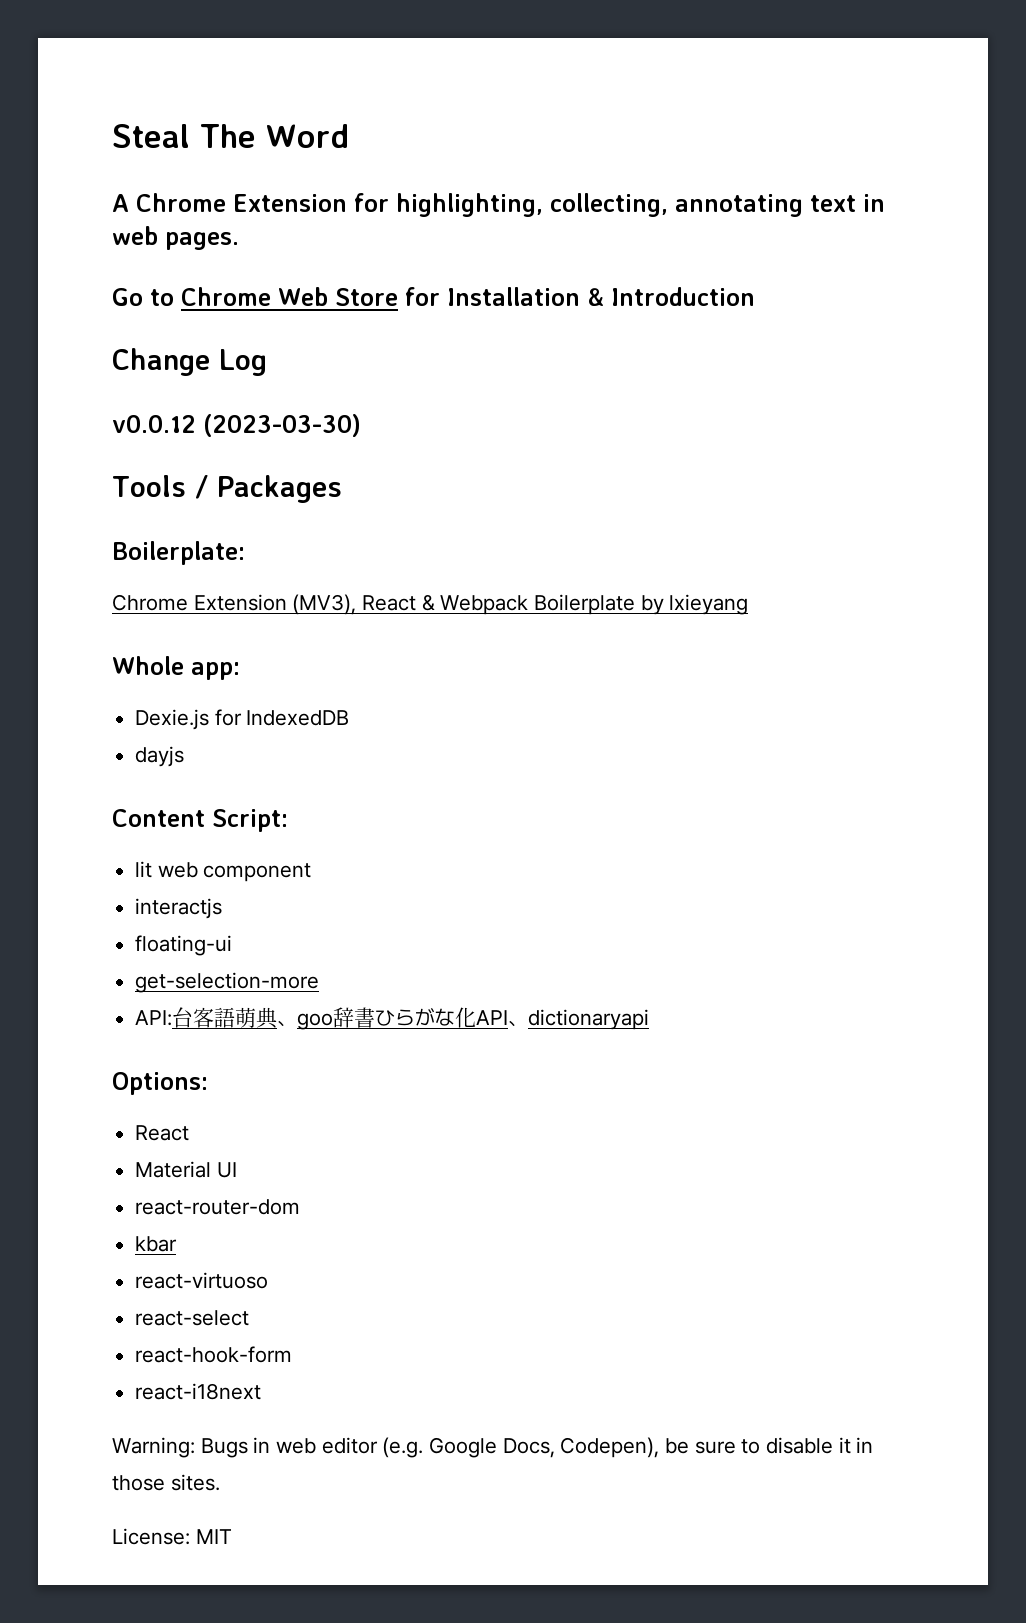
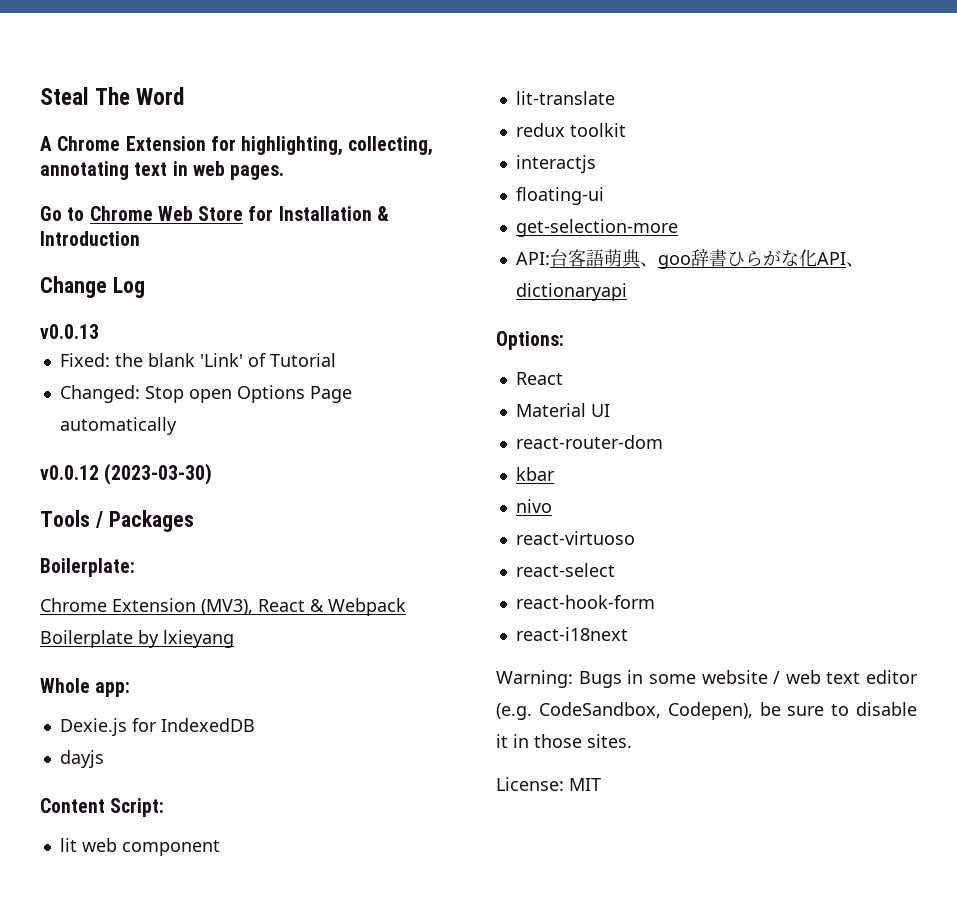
+ v0.0.13
+ Fixed: the blank 'Link' of Tutorial
+ Changed: Stop open Options Page automatically
+ lit-translate
+ redux toolkit
+ nivo
- Warning: Bugs in web editor (e.g. Google Docs, Codepen), be sure to disable it in those sites.
+ Warning: Bugs in some website / web text editor (e.g. CodeSandbox, Codepen), be sure to disable it in those sites.

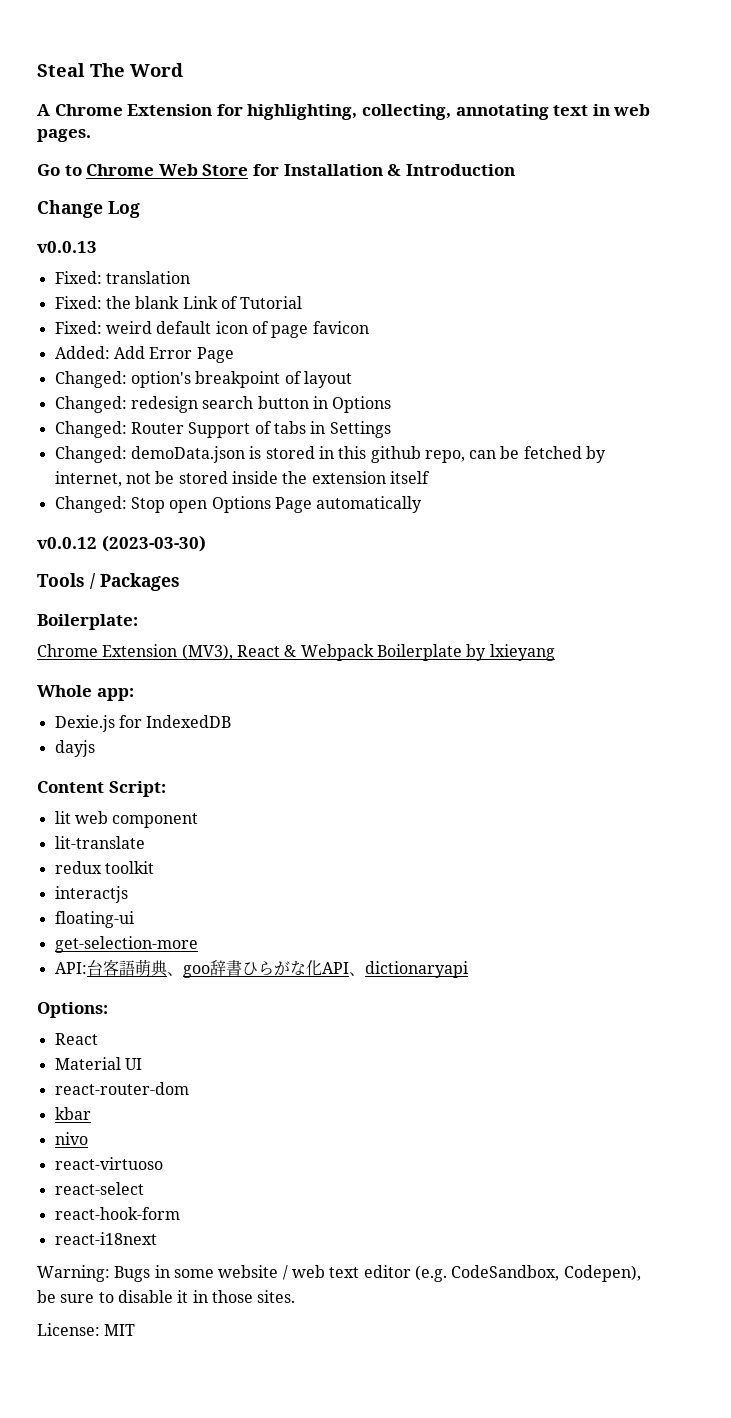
+ Fixed: translation
- Fixed: the blank 'Link' of Tutorial
+ Fixed: the blank Link of Tutorial
+ Fixed: weird default icon of page favicon
+ Added: Add Error Page
+ Changed: option's breakpoint of layout
+ Changed: redesign search button in Options
+ Changed: Router Support of tabs in Settings
+ Changed: demoData.json is stored in this github repo, can be fetched by internet, not be stored inside the extension itself

